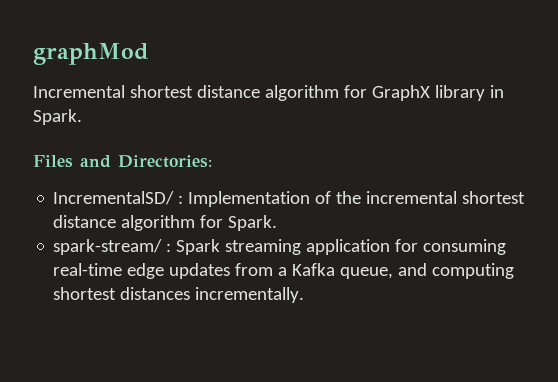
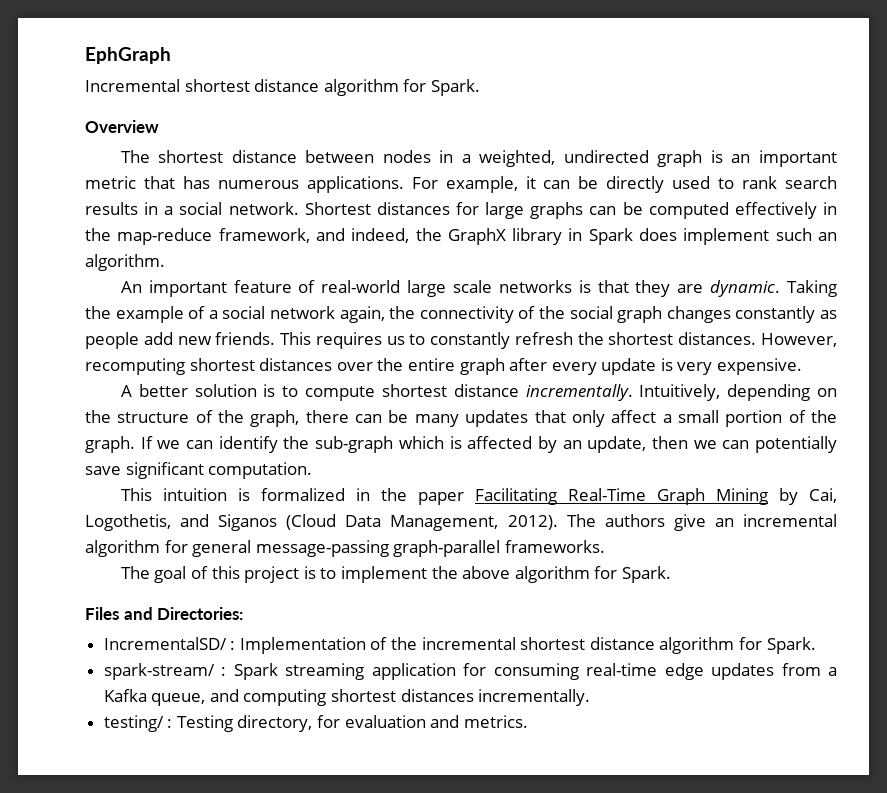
- graphMod
+ EphGraph
- Incremental shortest distance algorithm for GraphX library in Spark.
+ Incremental shortest distance algorithm for Spark.
+ Overview
+ The shortest distance between nodes in a weighted, undirected graph is an important metric that has numerous applications. For example, it can be directly used to rank search results in a social network. Shortest distances for large graphs can be computed effectively in the map-reduce framework, and indeed, the GraphX library in Spark does implement such an algorithm.
+ An important feature of real-world large scale networks is that they are dynamic. Taking the example of a social network again, the connectivity of the social graph changes constantly as people add new friends. This requires us to constantly refresh the shortest distances. However, recomputing shortest distances over the entire graph after every update is very expensive.
+ A better solution is to compute shortest distance incrementally. Intuitively, depending on the structure of the graph, there can be many updates that only affect a small portion of the graph. If we can identify the sub-graph which is affected by an update, then we can potentially save significant computation.
+ This intuition is formalized in the paper Facilitating Real-Time Graph Mining by Cai, Logothetis, and Siganos (Cloud Data Management, 2012). The authors give an incremental algorithm for general message-passing graph-parallel frameworks.
+ The goal of this project is to implement the above algorithm for Spark.
+ testing/ : Testing directory, for evaluation and metrics.

